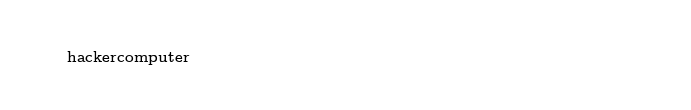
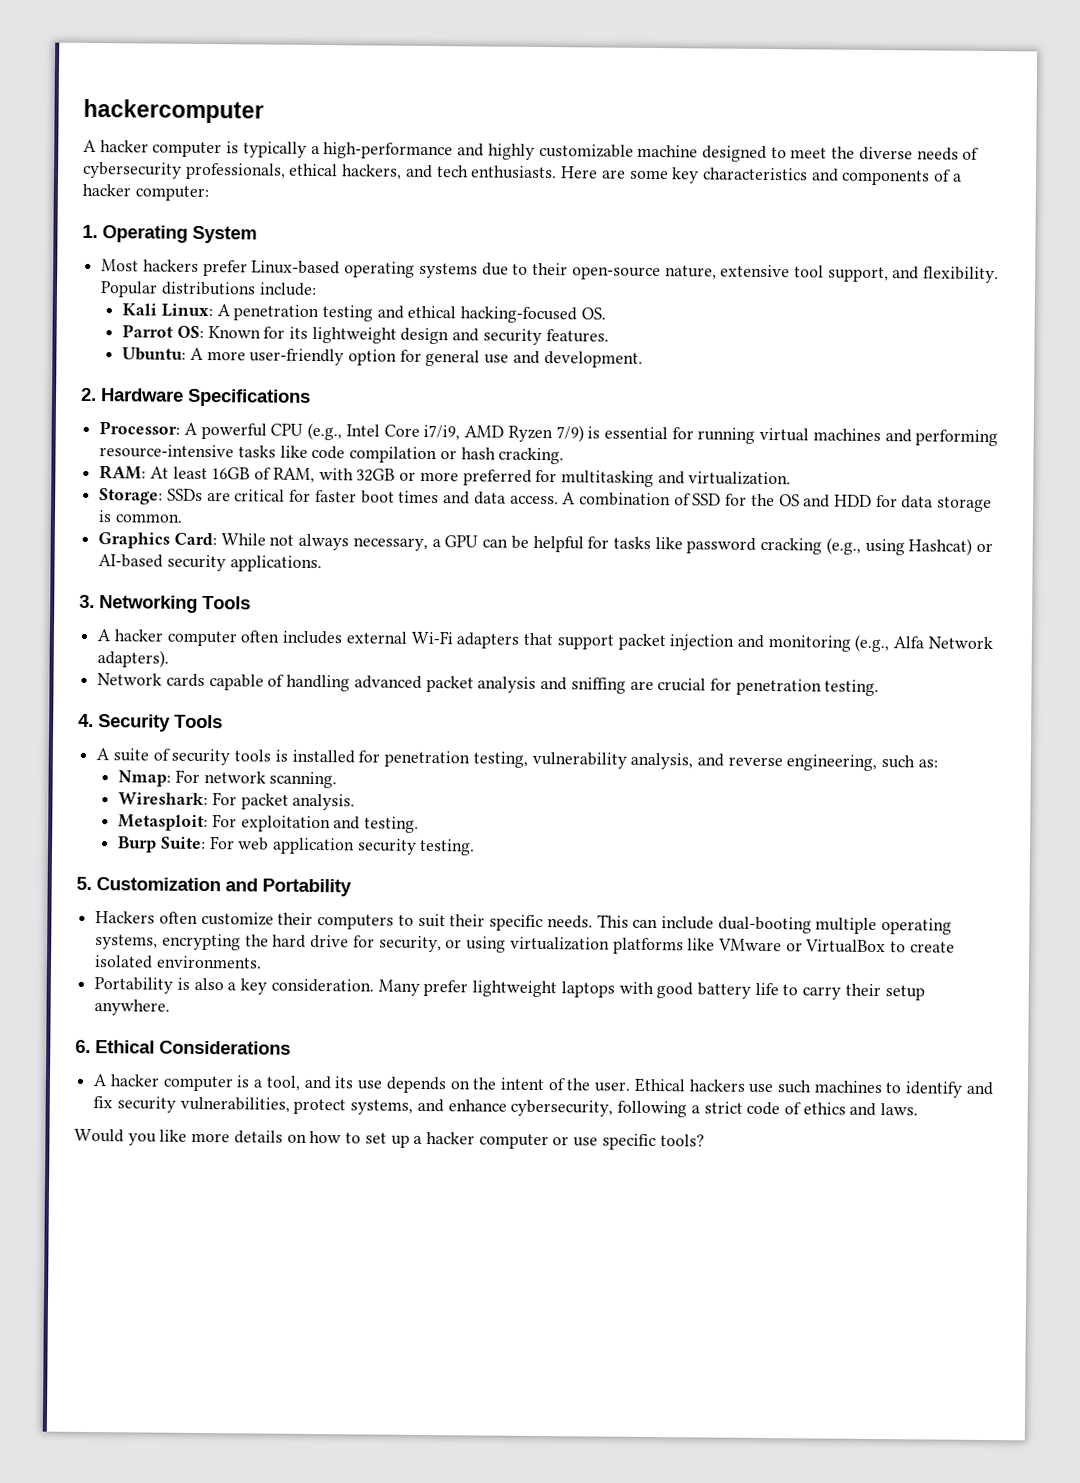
+ A hacker computer is typically a high-performance and highly customizable machine designed to meet the diverse needs of cybersecurity professionals, ethical hackers, and tech enthusiasts. Here are some key characteristics and components of a hacker computer:
+ 1. Operating System
+ Most hackers prefer Linux-based operating systems due to their open-source nature, extensive tool support, and flexibility. Popular distributions include:
+ Kali Linux: A penetration testing and ethical hacking-focused OS.
+ Parrot OS: Known for its lightweight design and security features.
+ Ubuntu: A more user-friendly option for general use and development.
+ 2. Hardware Specifications
+ Processor: A powerful CPU (e.g., Intel Core i7/i9, AMD Ryzen 7/9) is essential for running virtual machines and performing resource-intensive tasks like code compilation or hash cracking.
+ RAM: At least 16GB of RAM, with 32GB or more preferred for multitasking and virtualization.
+ Storage: SSDs are critical for faster boot times and data access. A combination of SSD for the OS and HDD for data storage is common.
+ Graphics Card: While not always necessary, a GPU can be helpful for tasks like password cracking (e.g., using Hashcat) or AI-based security applications.
+ 3. Networking Tools
+ A hacker computer often includes external Wi-Fi adapters that support packet injection and monitoring (e.g., Alfa Network adapters).
+ Network cards capable of handling advanced packet analysis and sniffing are crucial for penetration testing.
+ 4. Security Tools
+ A suite of security tools is installed for penetration testing, vulnerability analysis, and reverse engineering, such as:
+ Nmap: For network scanning.
+ Wireshark: For packet analysis.
+ Metasploit: For exploitation and testing.
+ Burp Suite: For web application security testing.
+ 5. Customization and Portability
+ Hackers often customize their computers to suit their specific needs. This can include dual-booting multiple operating systems, encrypting the hard drive for security, or using virtualization platforms like VMware or VirtualBox to create isolated environments.
+ Portability is also a key consideration. Many prefer lightweight laptops with good battery life to carry their setup anywhere.
+ 6. Ethical Considerations
+ A hacker computer is a tool, and its use depends on the intent of the user. Ethical hackers use such machines to identify and fix security vulnerabilities, protect systems, and enhance cybersecurity, following a strict code of ethics and laws.
+ Would you like more details on how to set up a hacker computer or use specific tools?

